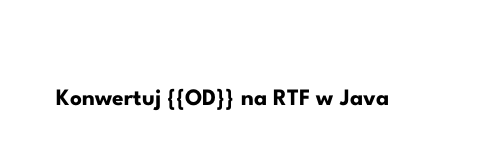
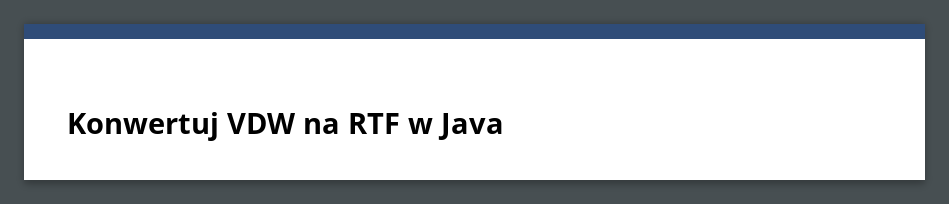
- Konwertuj {{OD}} na RTF w Java
+ Konwertuj VDW na RTF w Java

